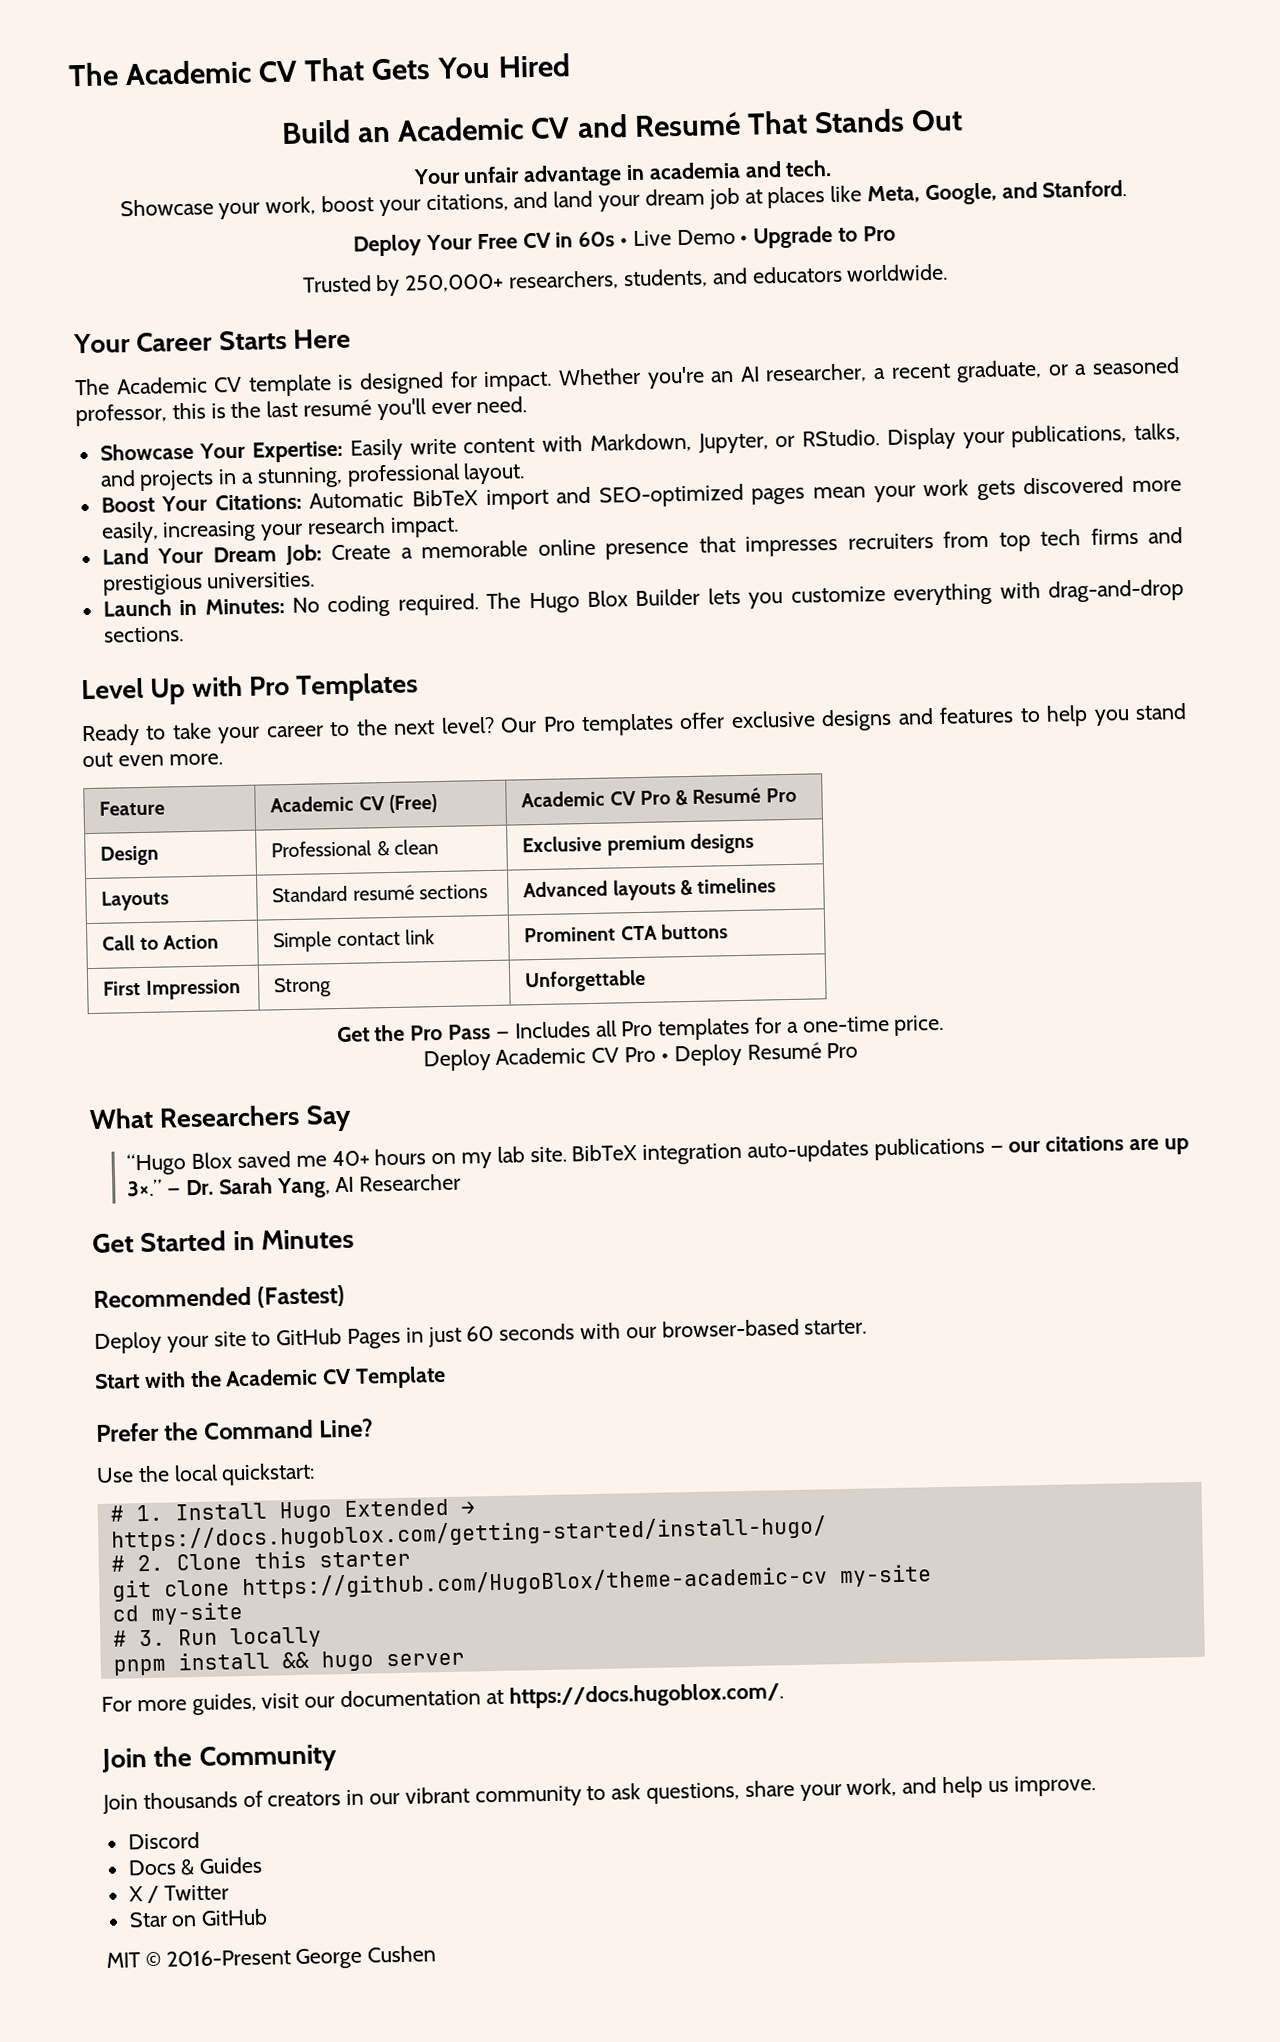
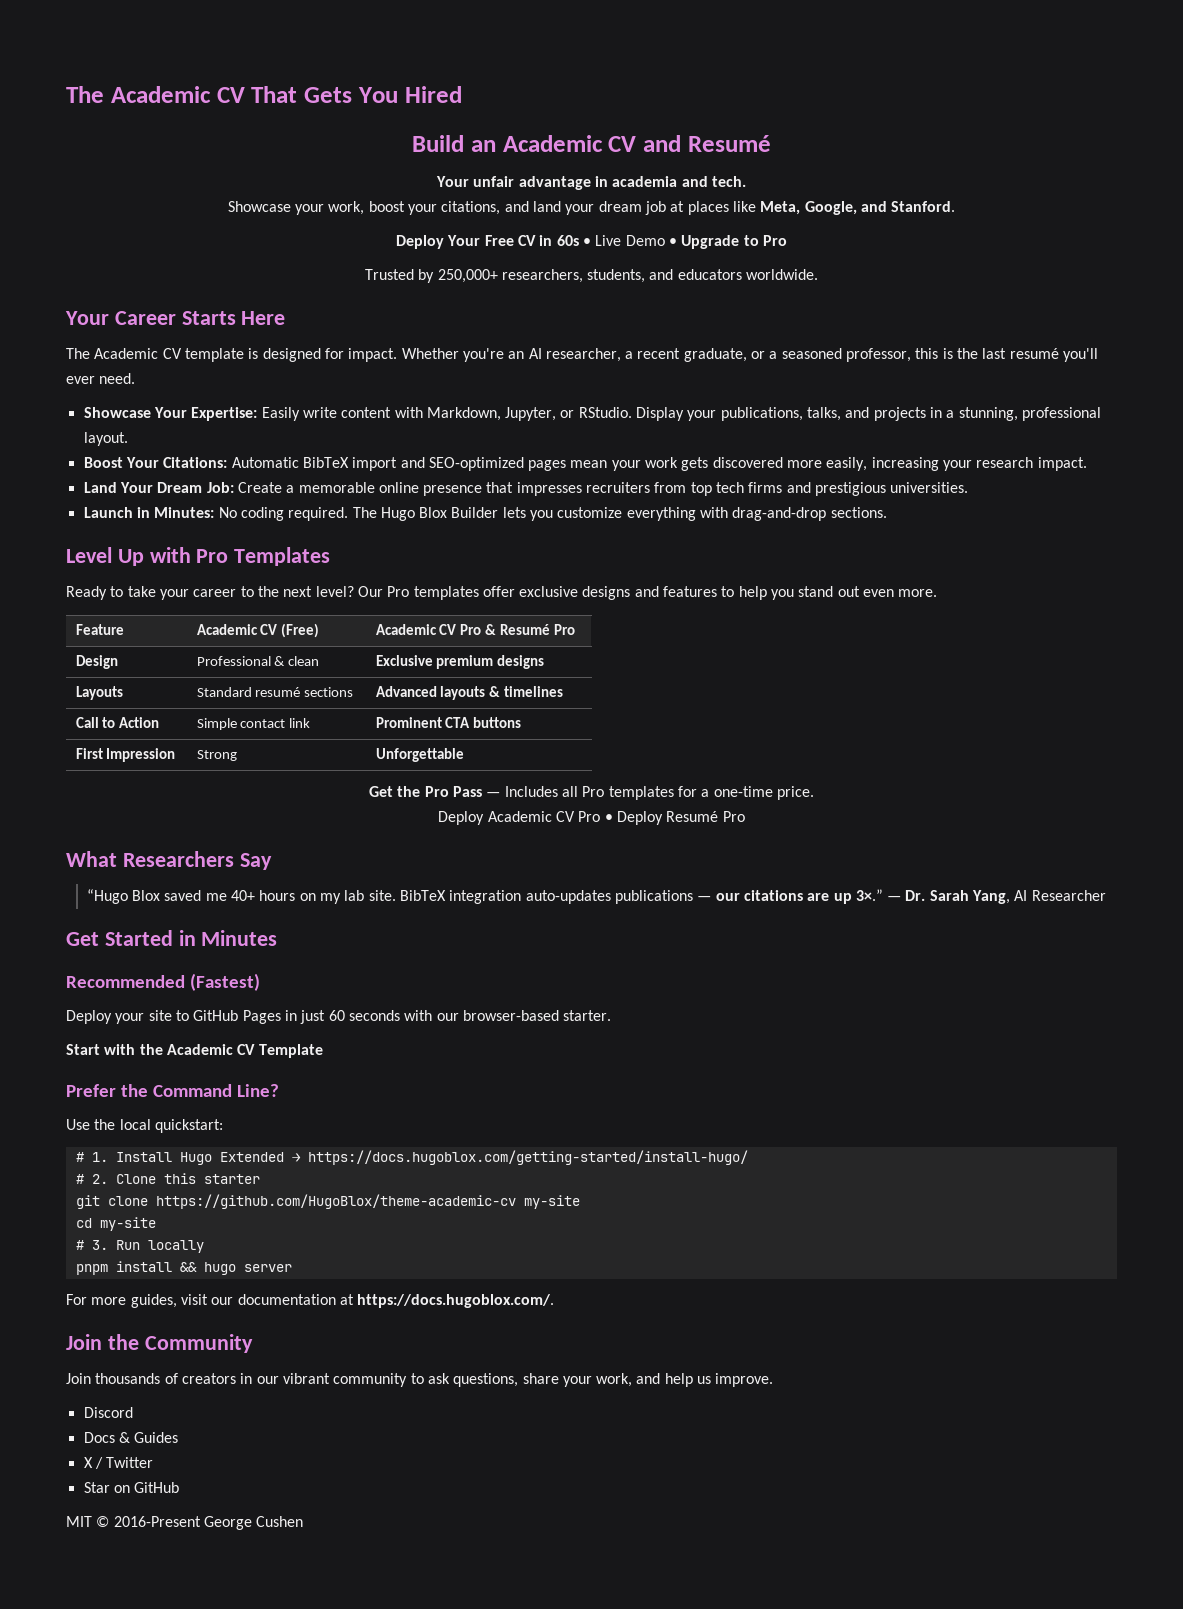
- Build an Academic CV and Resumé That Stands Out
+ Build an Academic CV and Resumé

